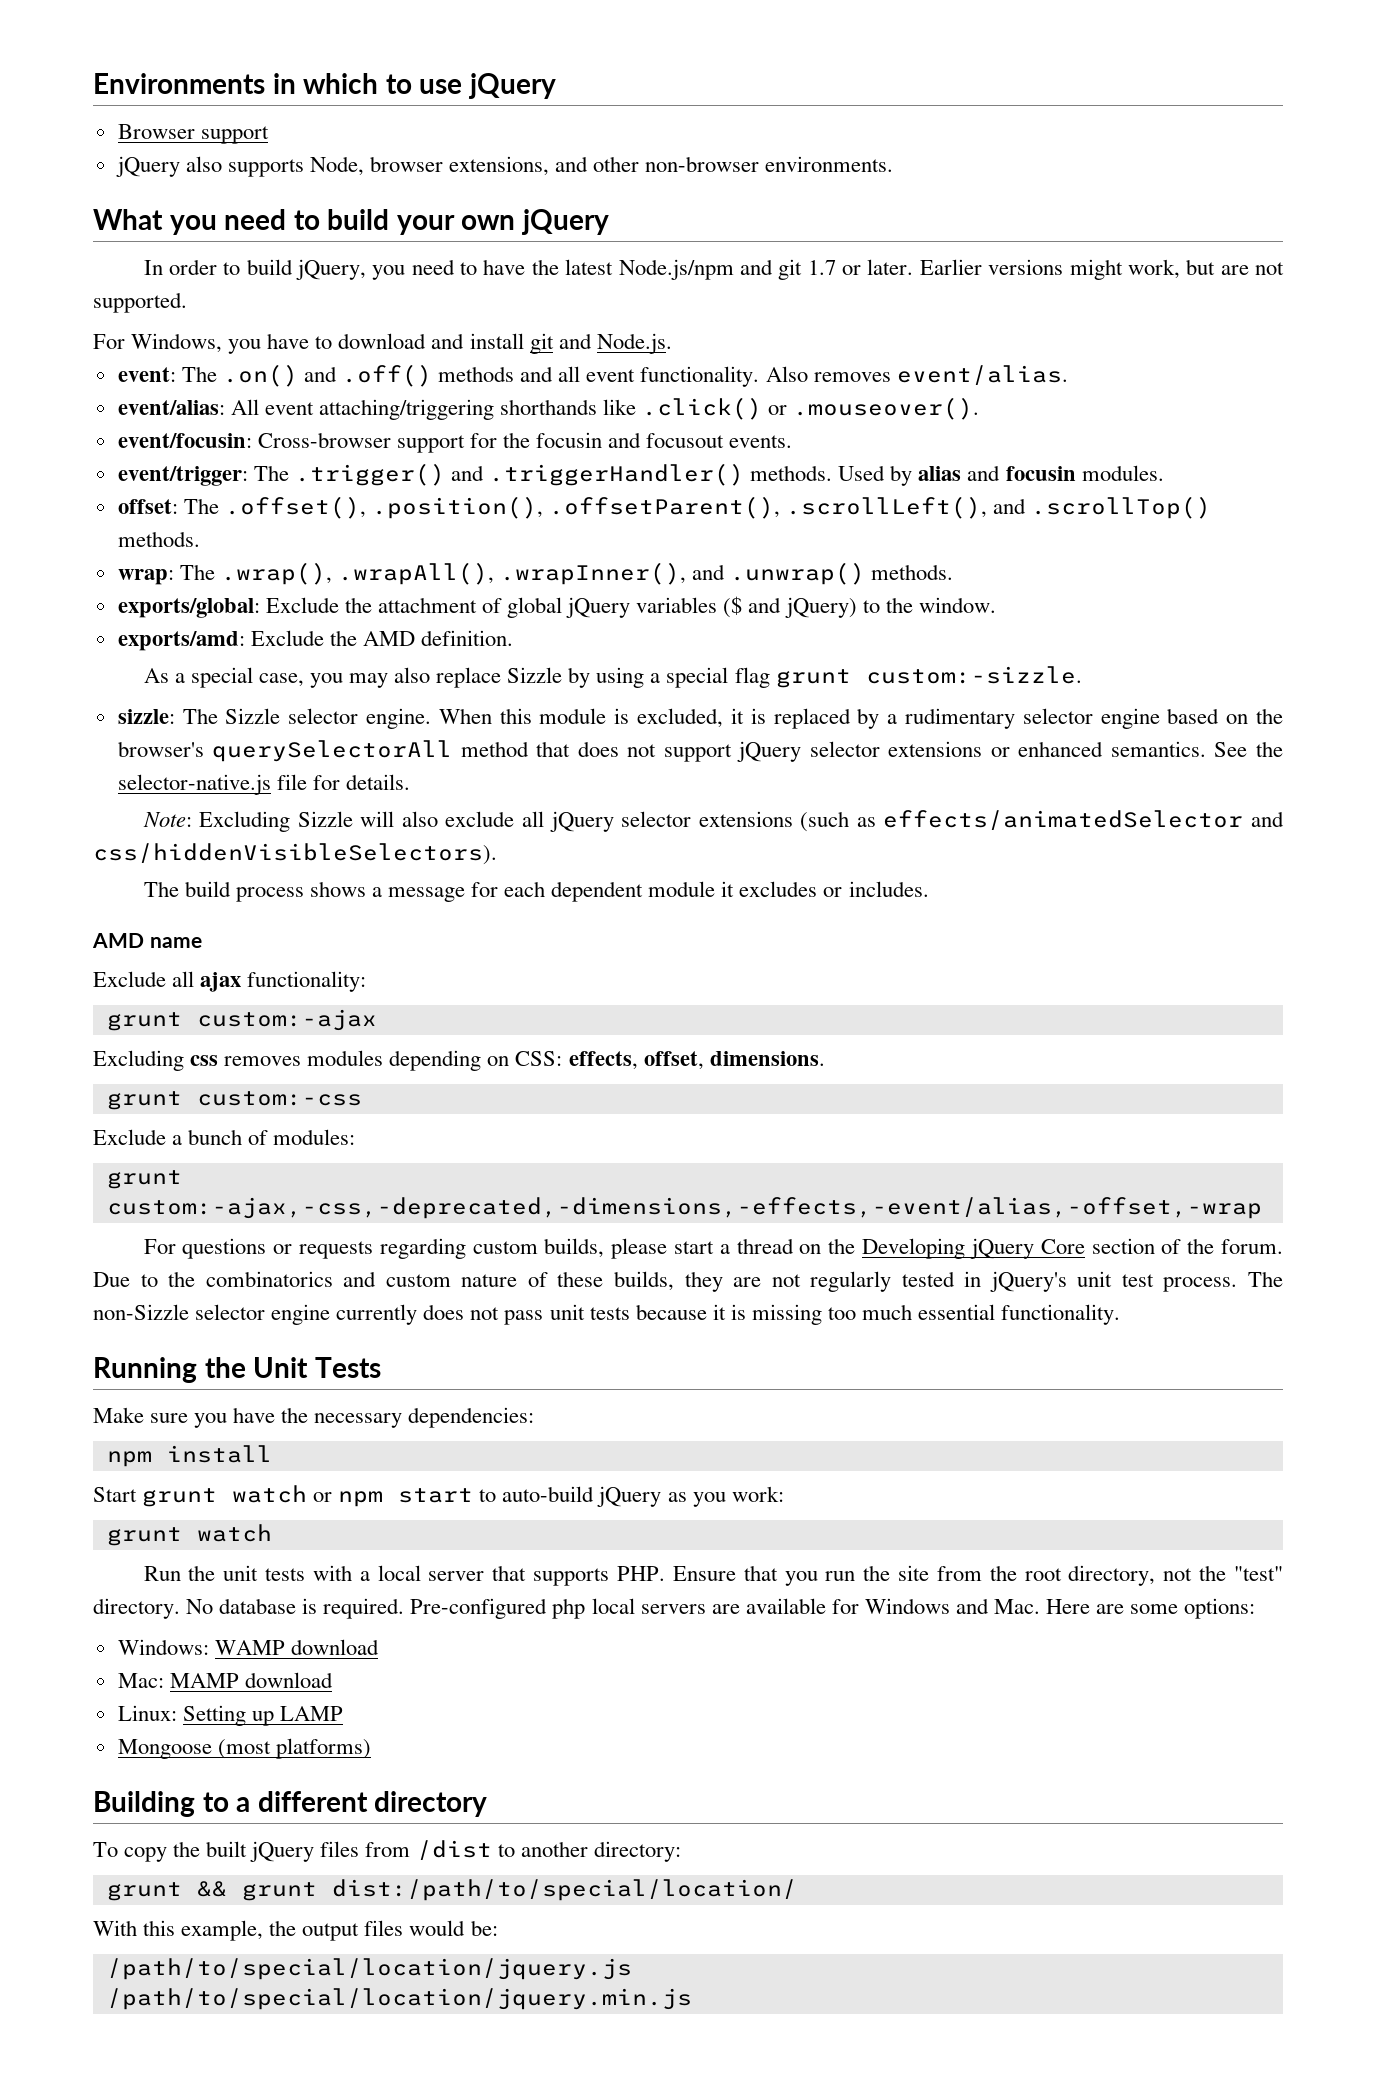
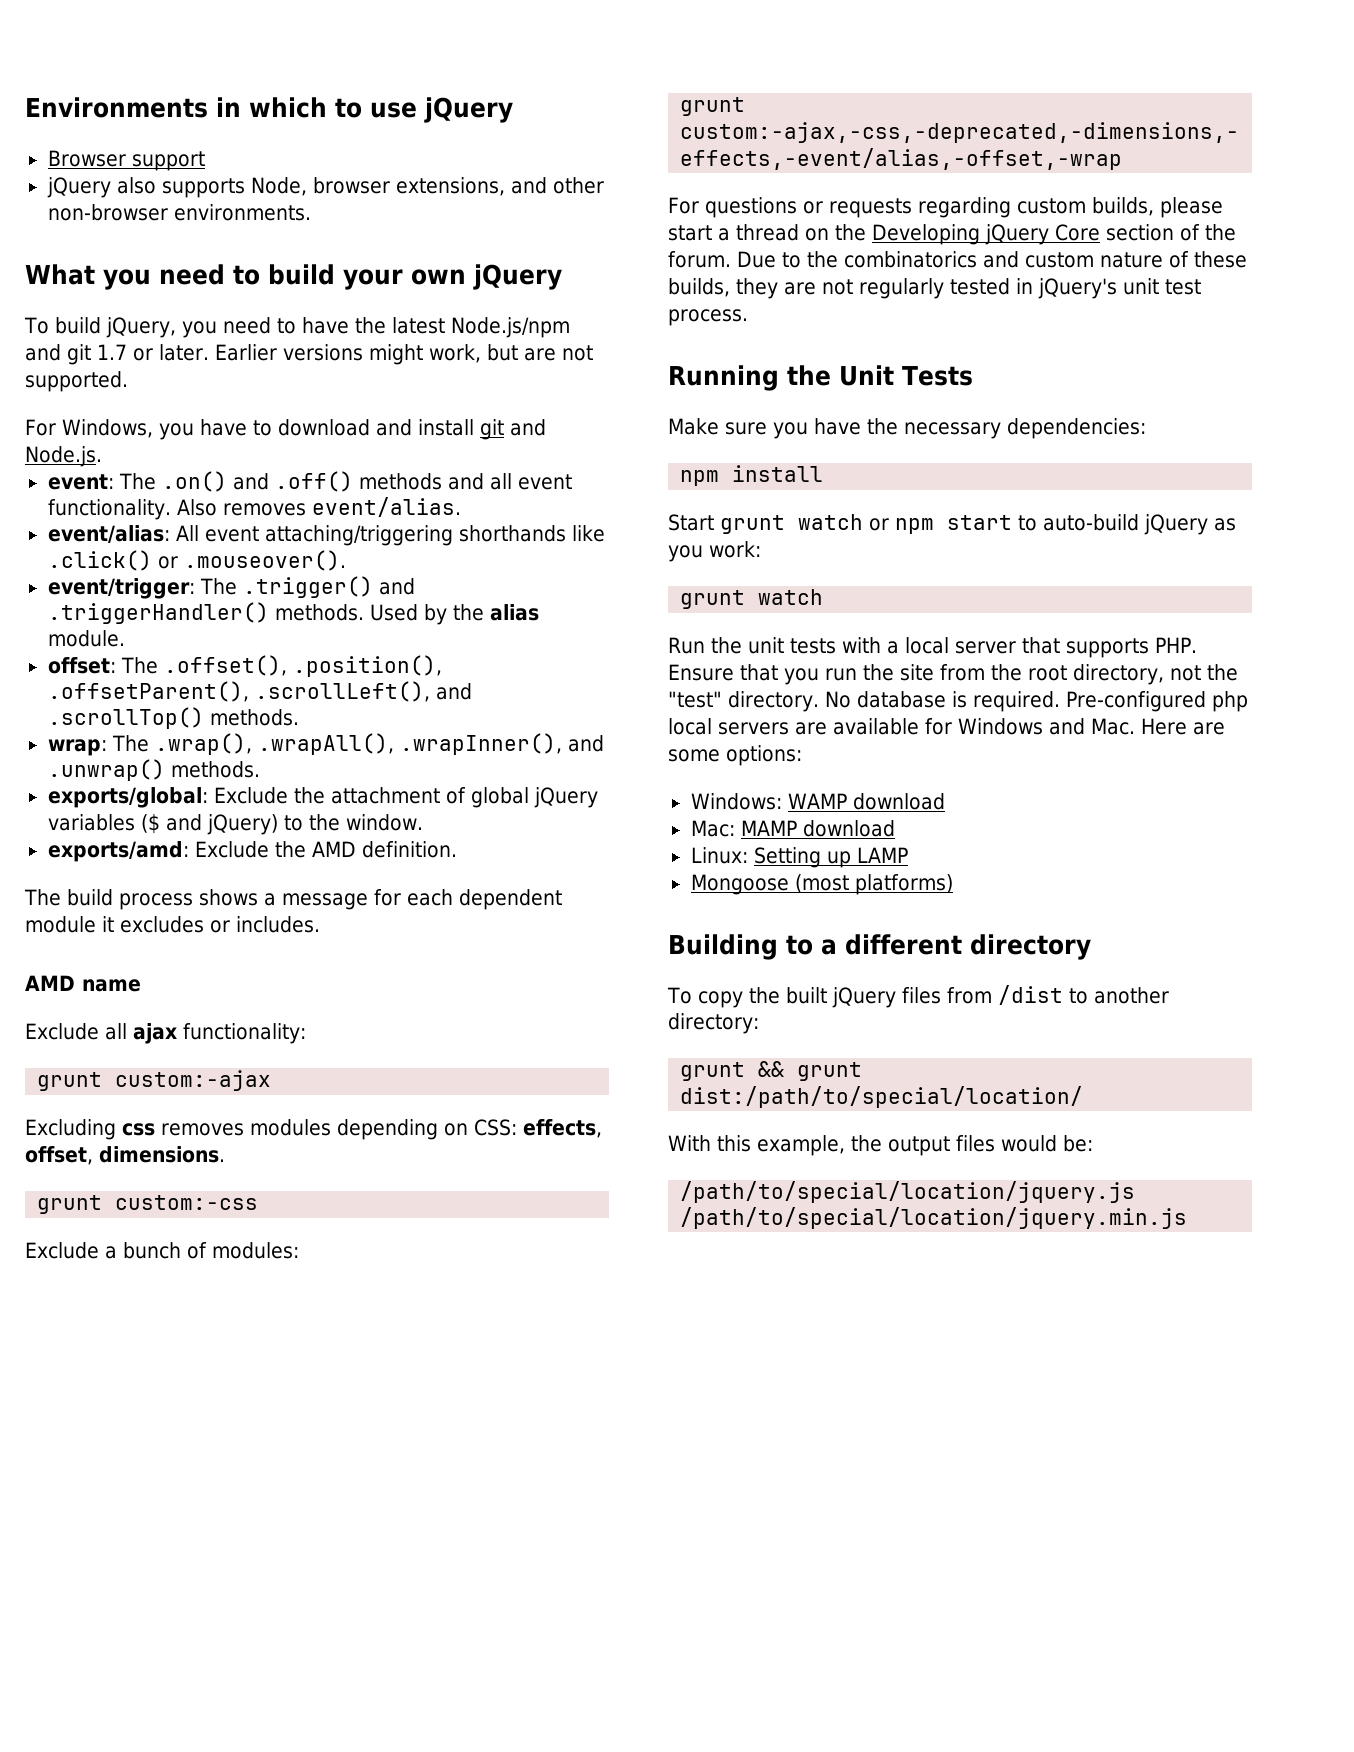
- In order to build jQuery, you need to have the latest Node.js/npm and git 1.7 or later.
+ To build jQuery, you need to have the latest Node.js/npm and git 1.7 or later.
- event/focusin: Cross-browser support for the focusin and focusout events.
- Used by alias and focusin modules.
+ Used by the alias module.
- As a special case, you may also replace Sizzle by using a special flag grunt custom:-sizzle.
- sizzle: The Sizzle selector engine. When this module is excluded, it is replaced by a rudimentary selector engine based on the browser's querySelectorAll method that does not support jQuery selector extensions or enhanced semantics. See the selector-native.js file for details.
- Note: Excluding Sizzle will also exclude all jQuery selector extensions (such as effects/animatedSelector and css/hiddenVisibleSelectors).
- The non-Sizzle selector engine currently does not pass unit tests because it is missing too much essential functionality.

